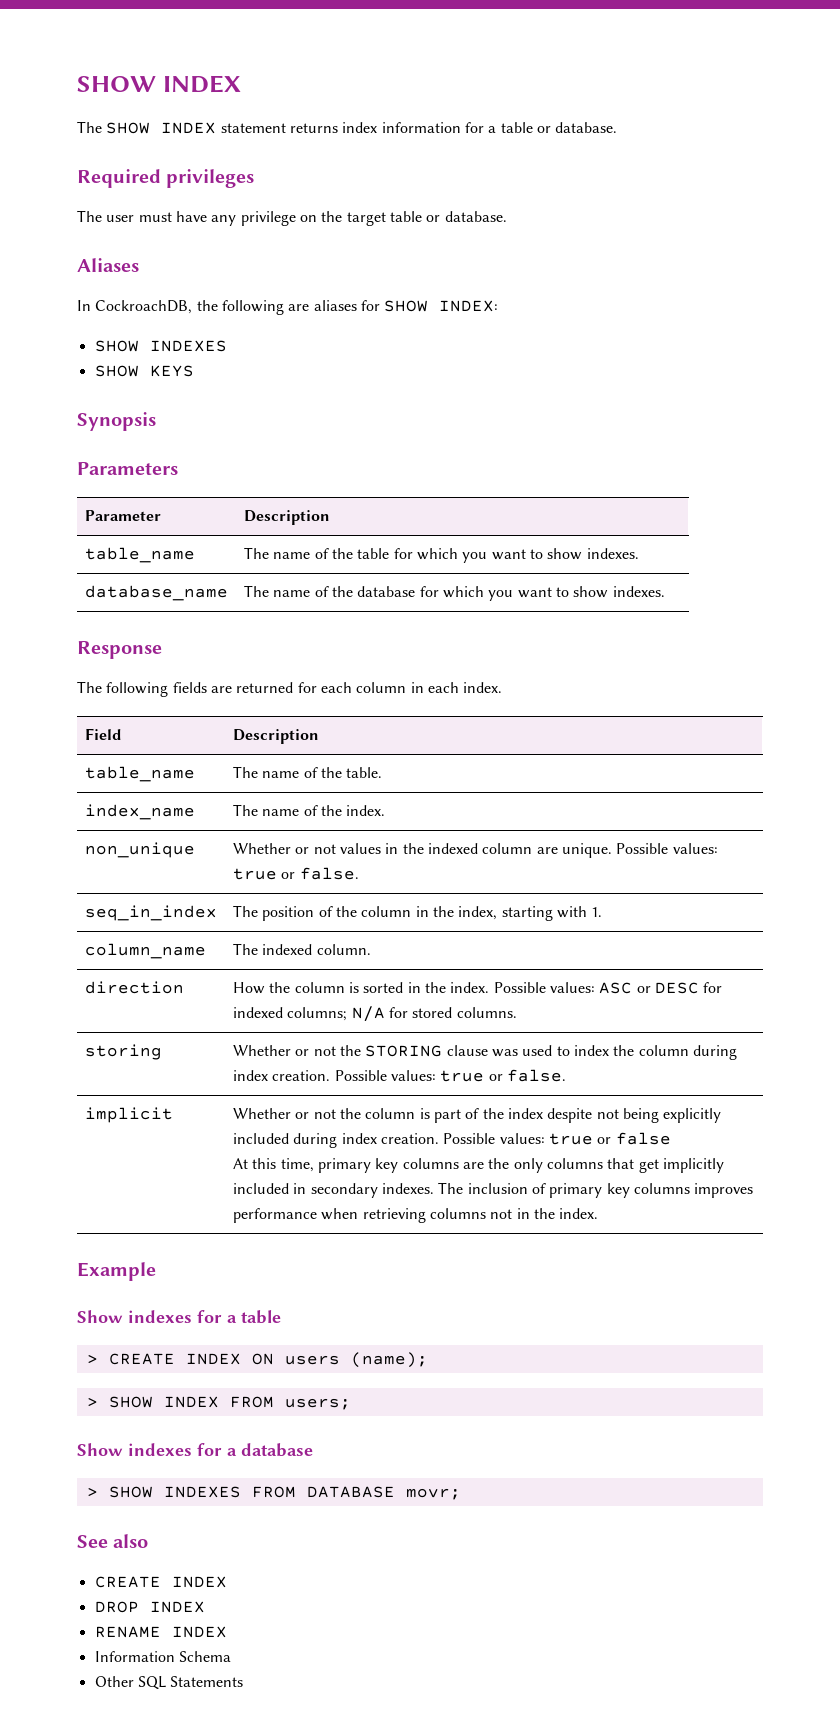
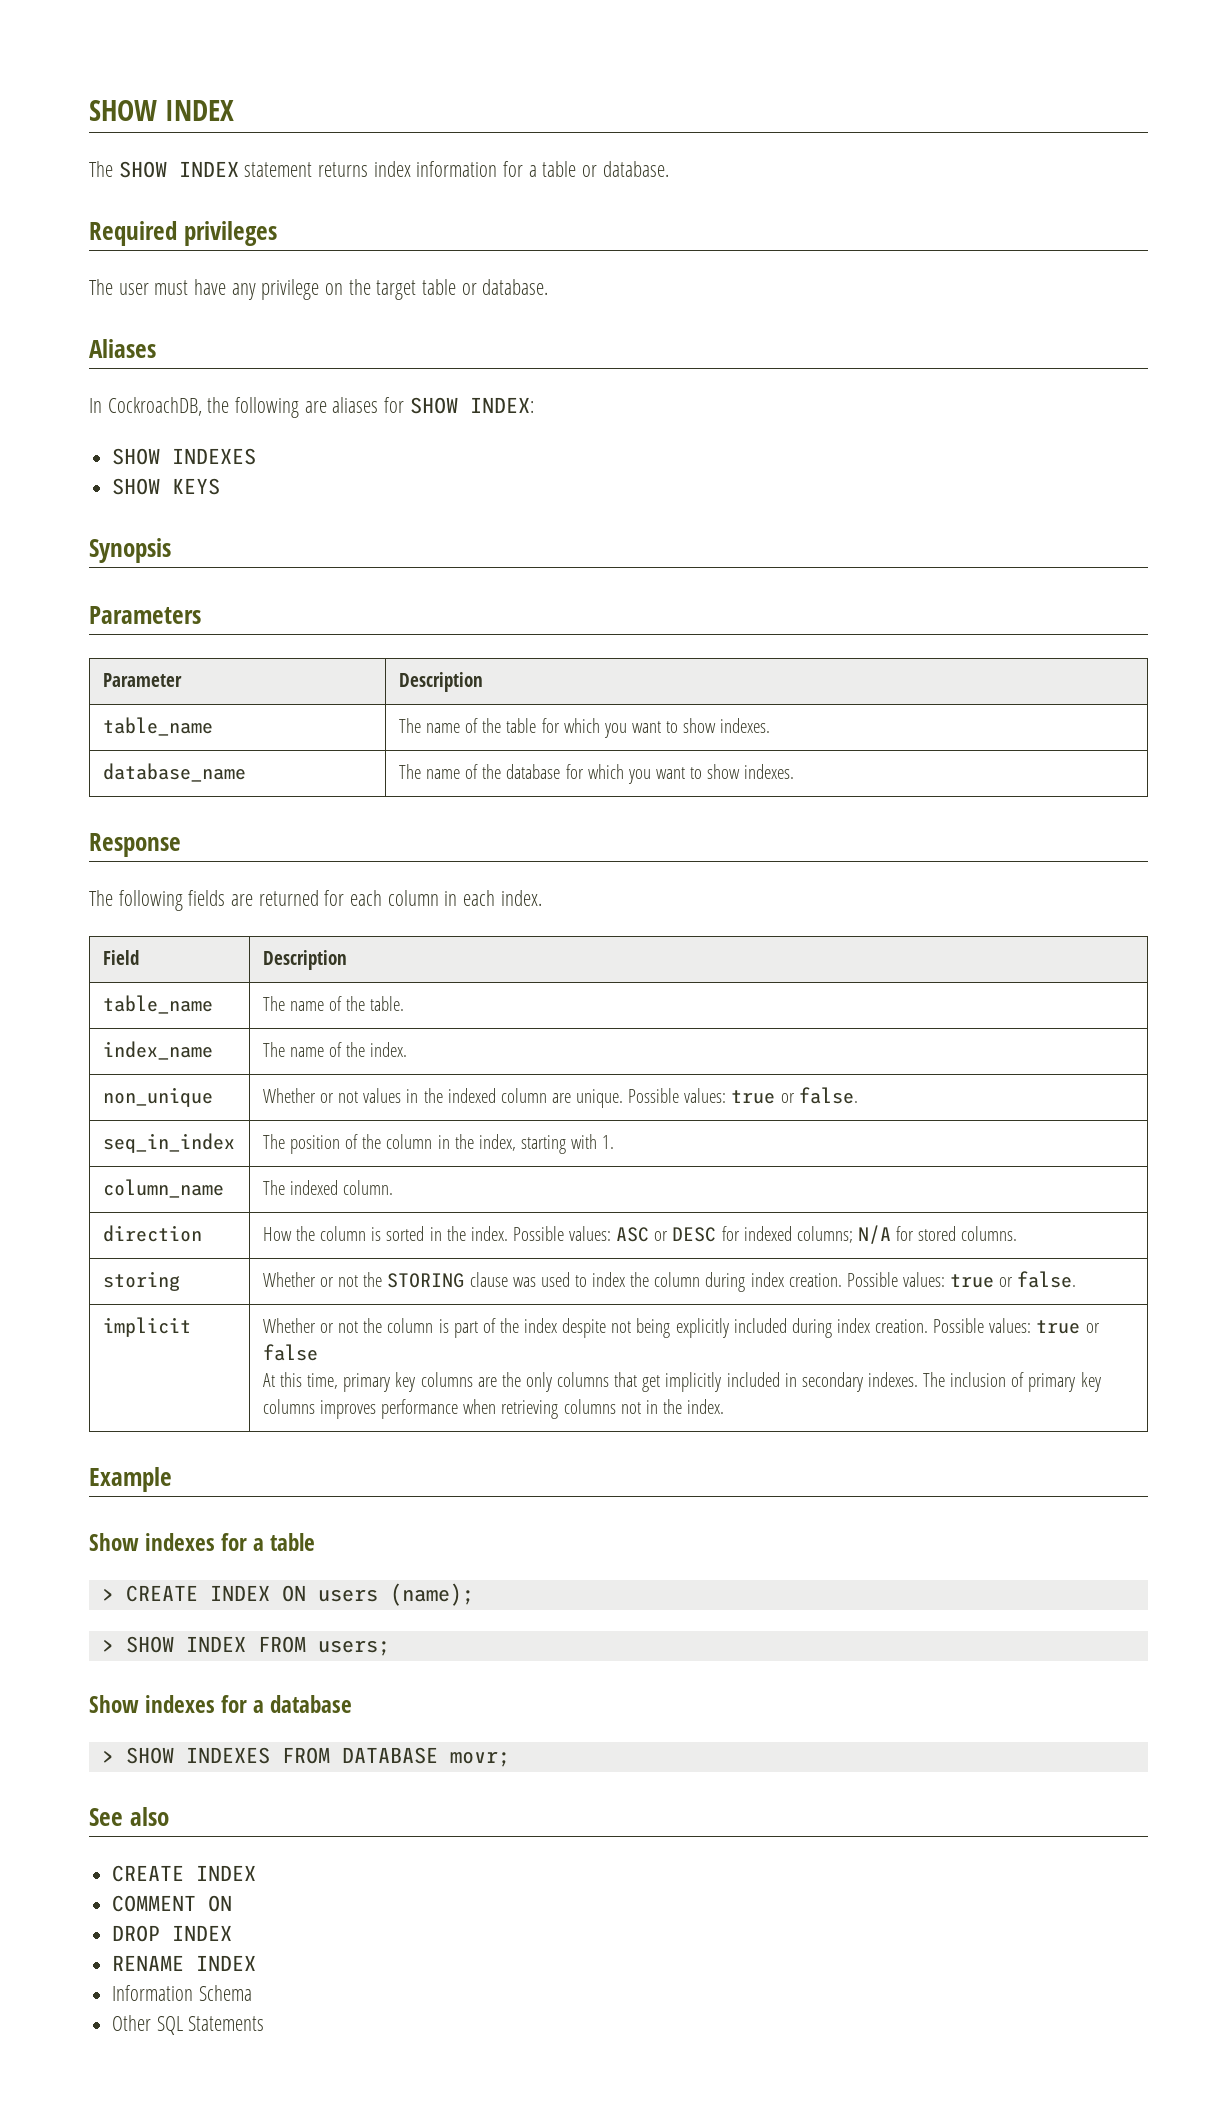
+ COMMENT ON

